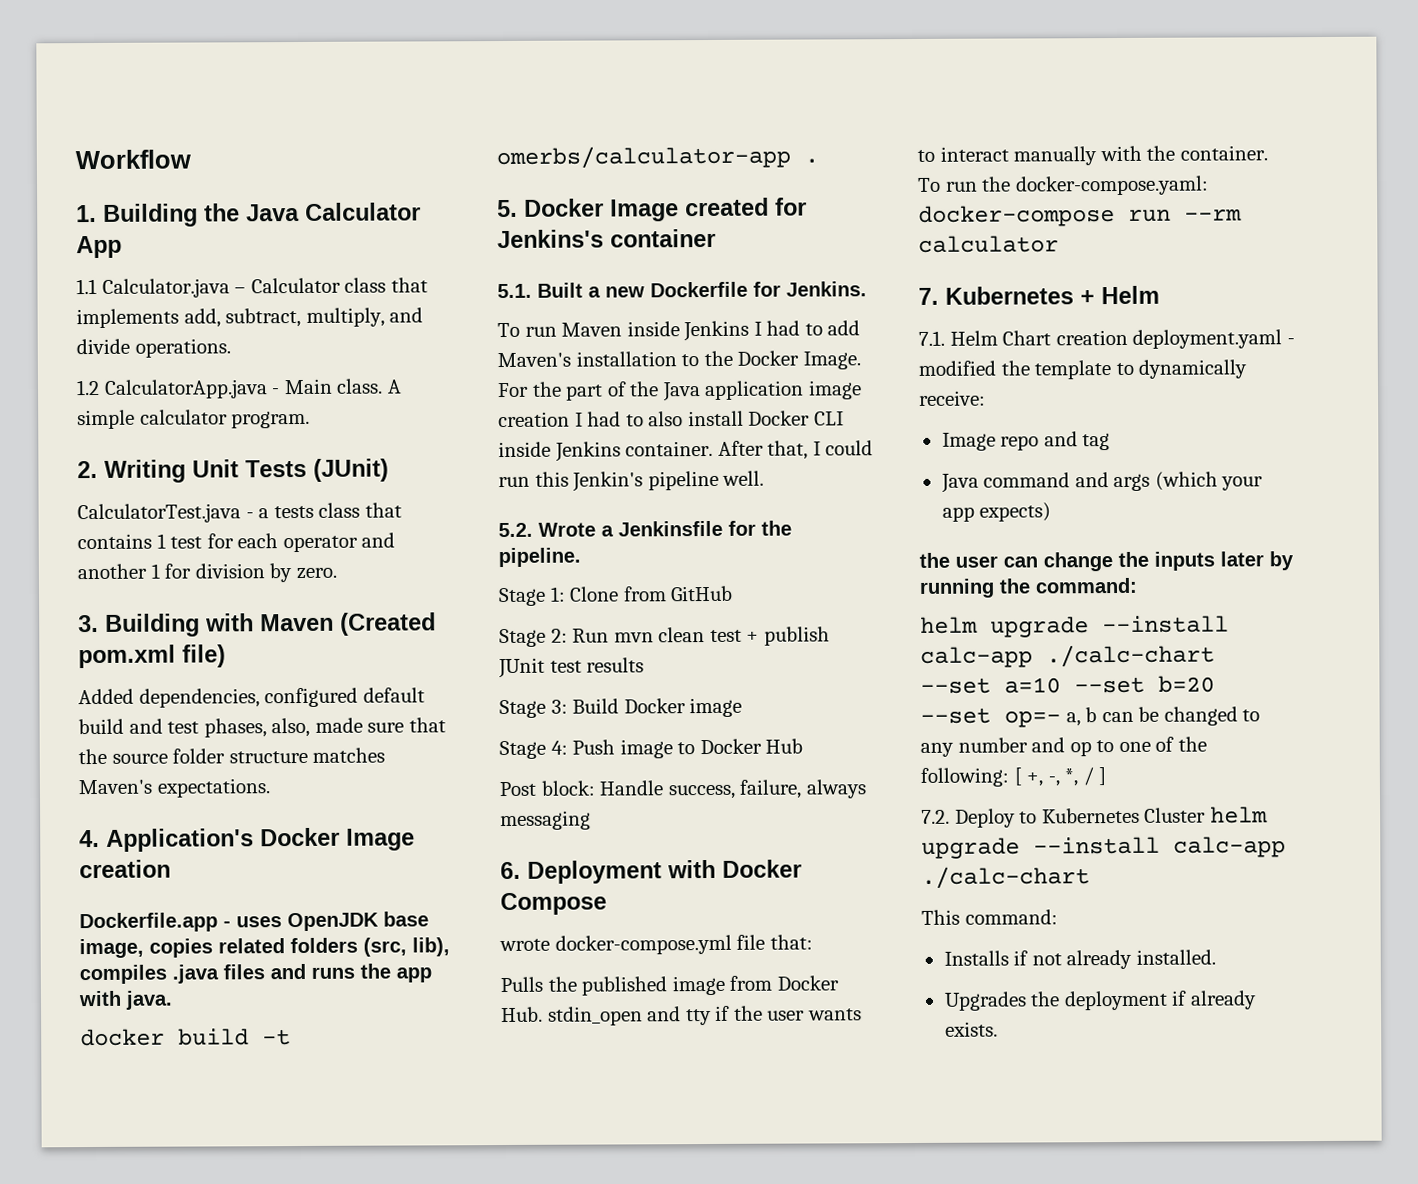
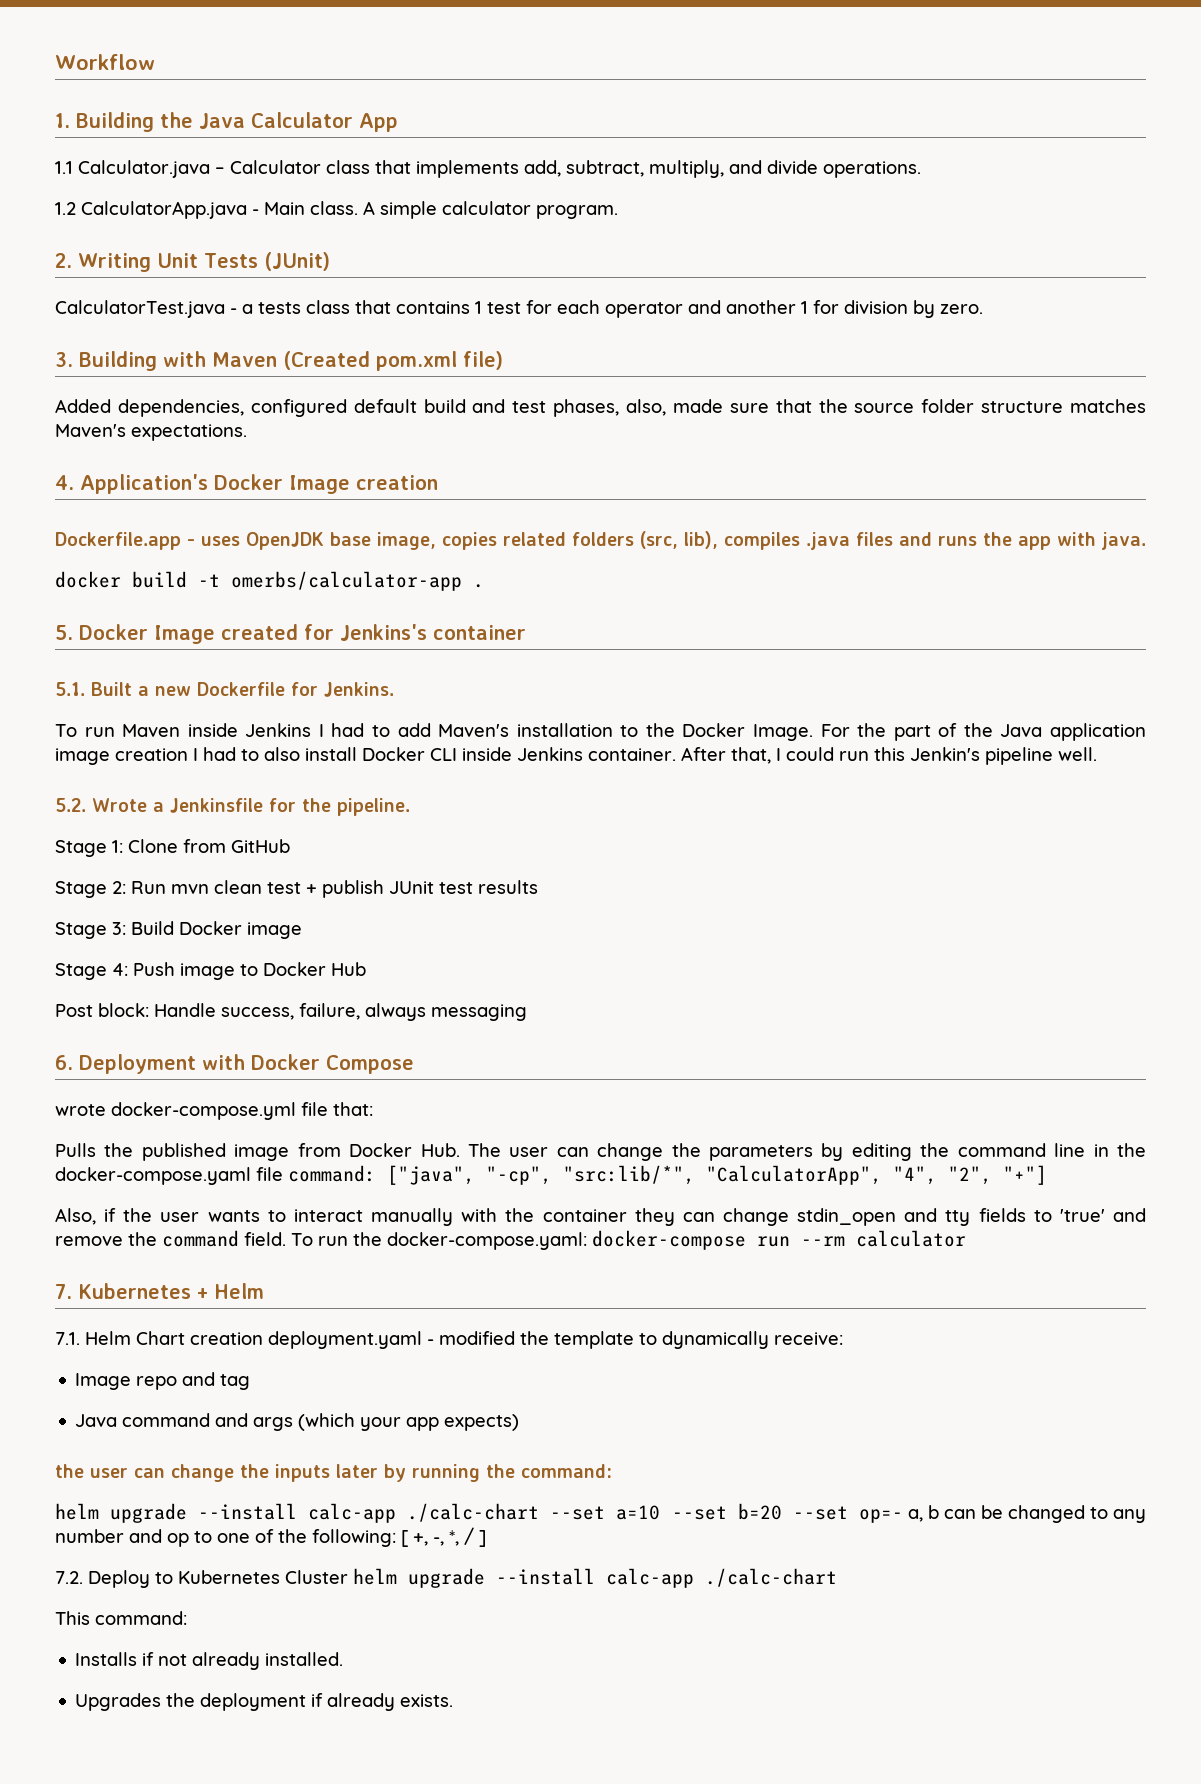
- Pulls the published image from Docker Hub. stdin_open and tty if the user wants to interact manually with the container.
+ Pulls the published image from Docker Hub. The user can change the parameters by editing the command line in the docker-compose.yaml file command: ["java", "-cp", "src:lib/*", "CalculatorApp", "4", "2", "+"]
+ Also, if the user wants to interact manually with the container they can change stdin_open and tty fields to 'true' and remove the command field.

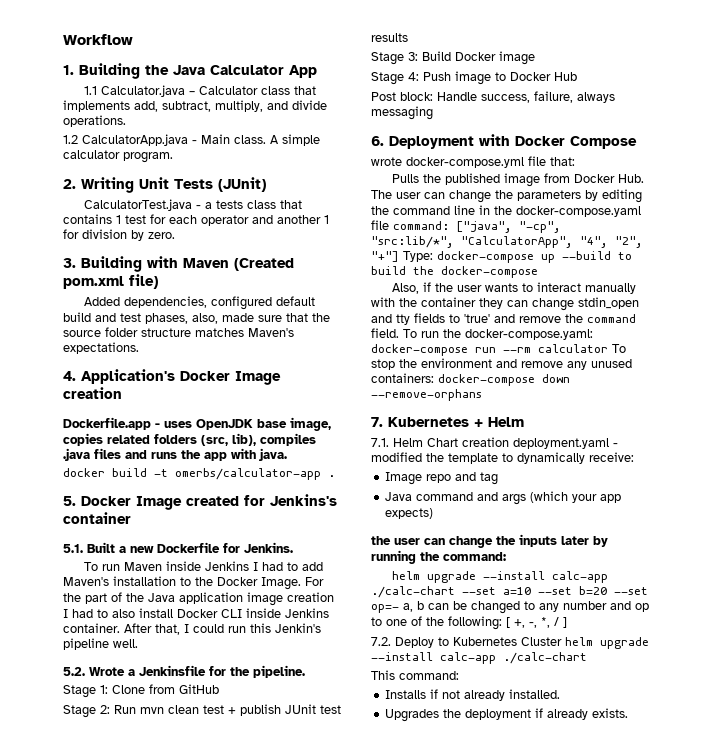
- Pulls the published image from Docker Hub. The user can change the parameters by editing the command line in the docker-compose.yaml file command: ["java", "-cp", "src:lib/*", "CalculatorApp", "4", "2", "+"]
+ Pulls the published image from Docker Hub. The user can change the parameters by editing the command line in the docker-compose.yaml file command: ["java", "-cp", "src:lib/*", "CalculatorApp", "4", "2", "+"] Type: docker-compose up --build to build the docker-compose
- To run the docker-compose.yaml: docker-compose run --rm calculator
+ To run the docker-compose.yaml: docker-compose run --rm calculator To stop the environment and remove any unused containers: docker-compose down --remove-orphans

